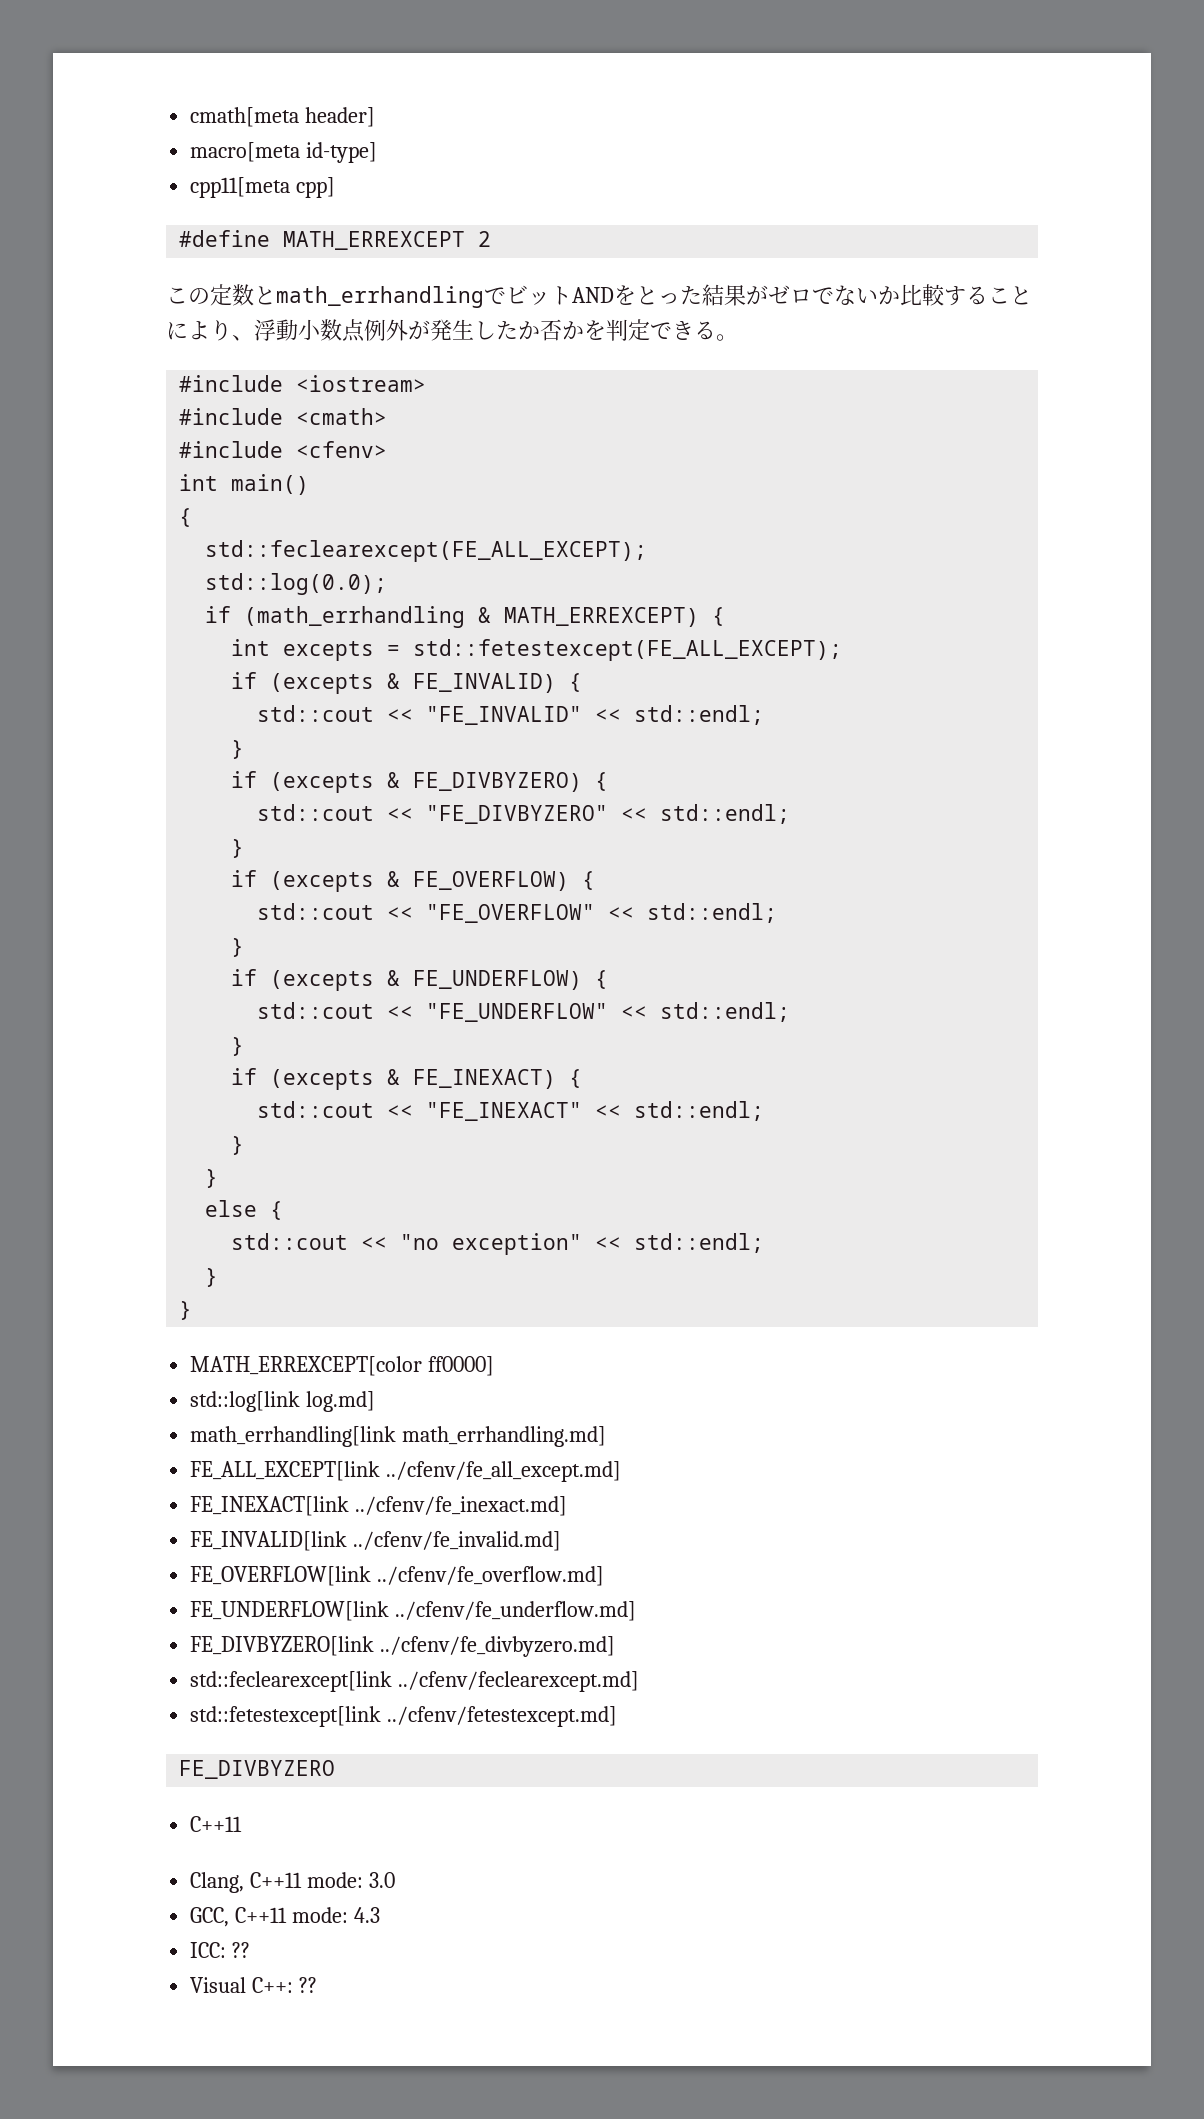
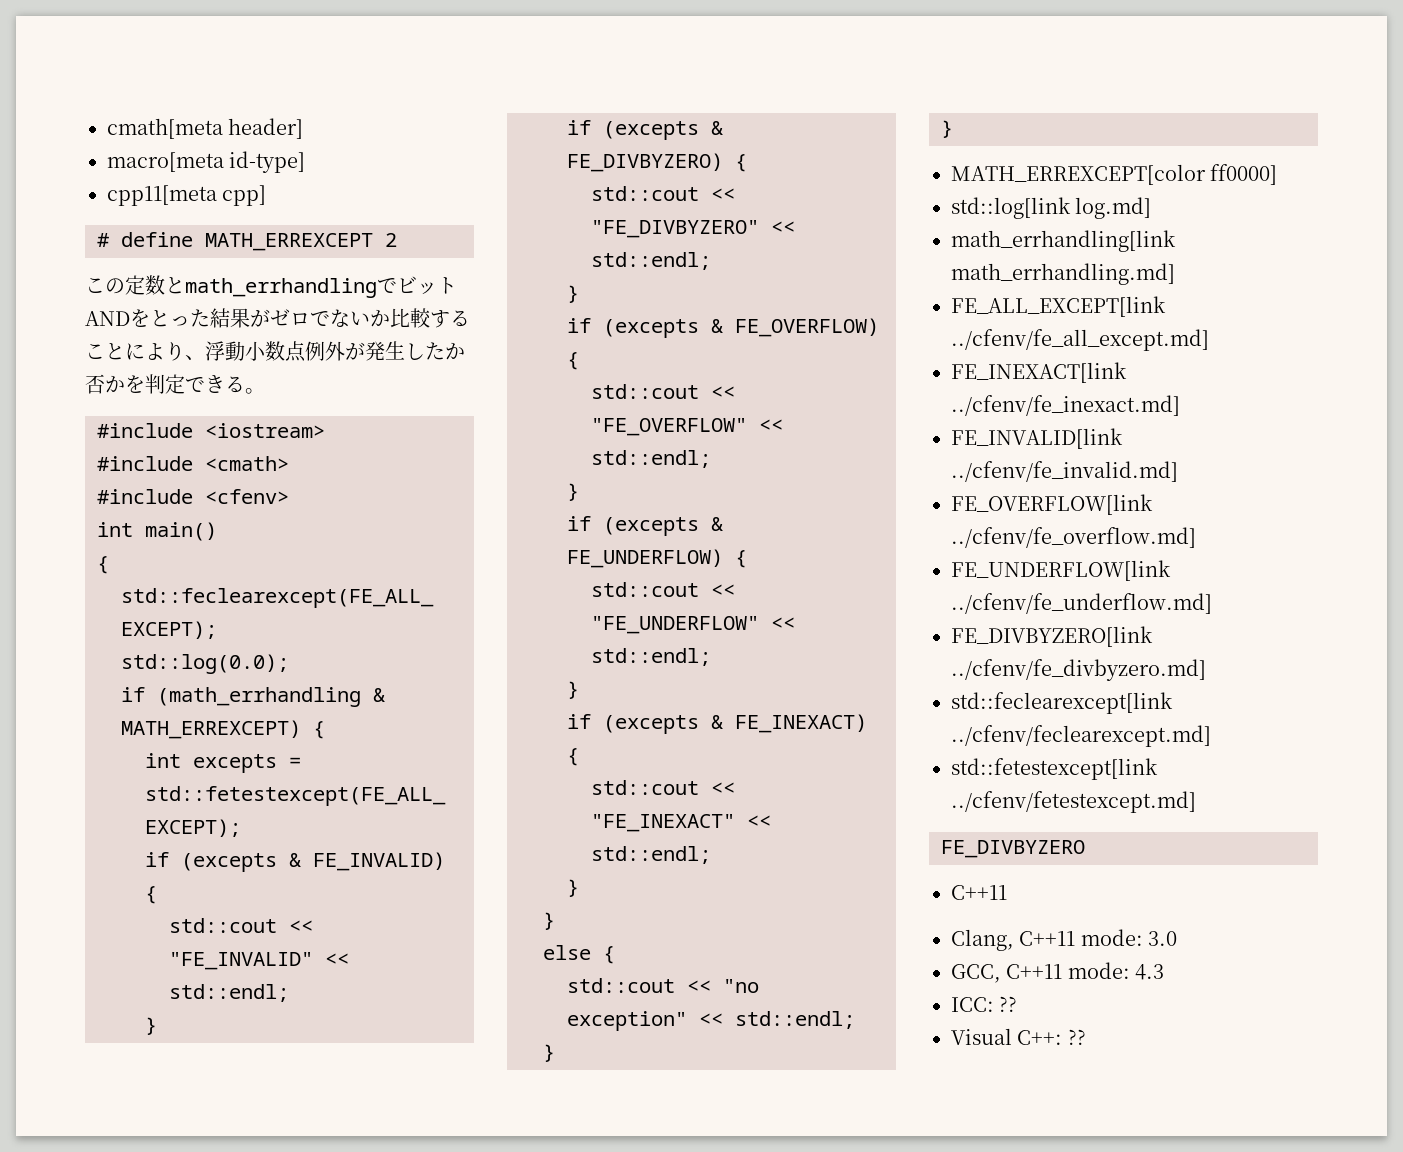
- #define MATH_ERREXCEPT 2
+ # define MATH_ERREXCEPT 2

